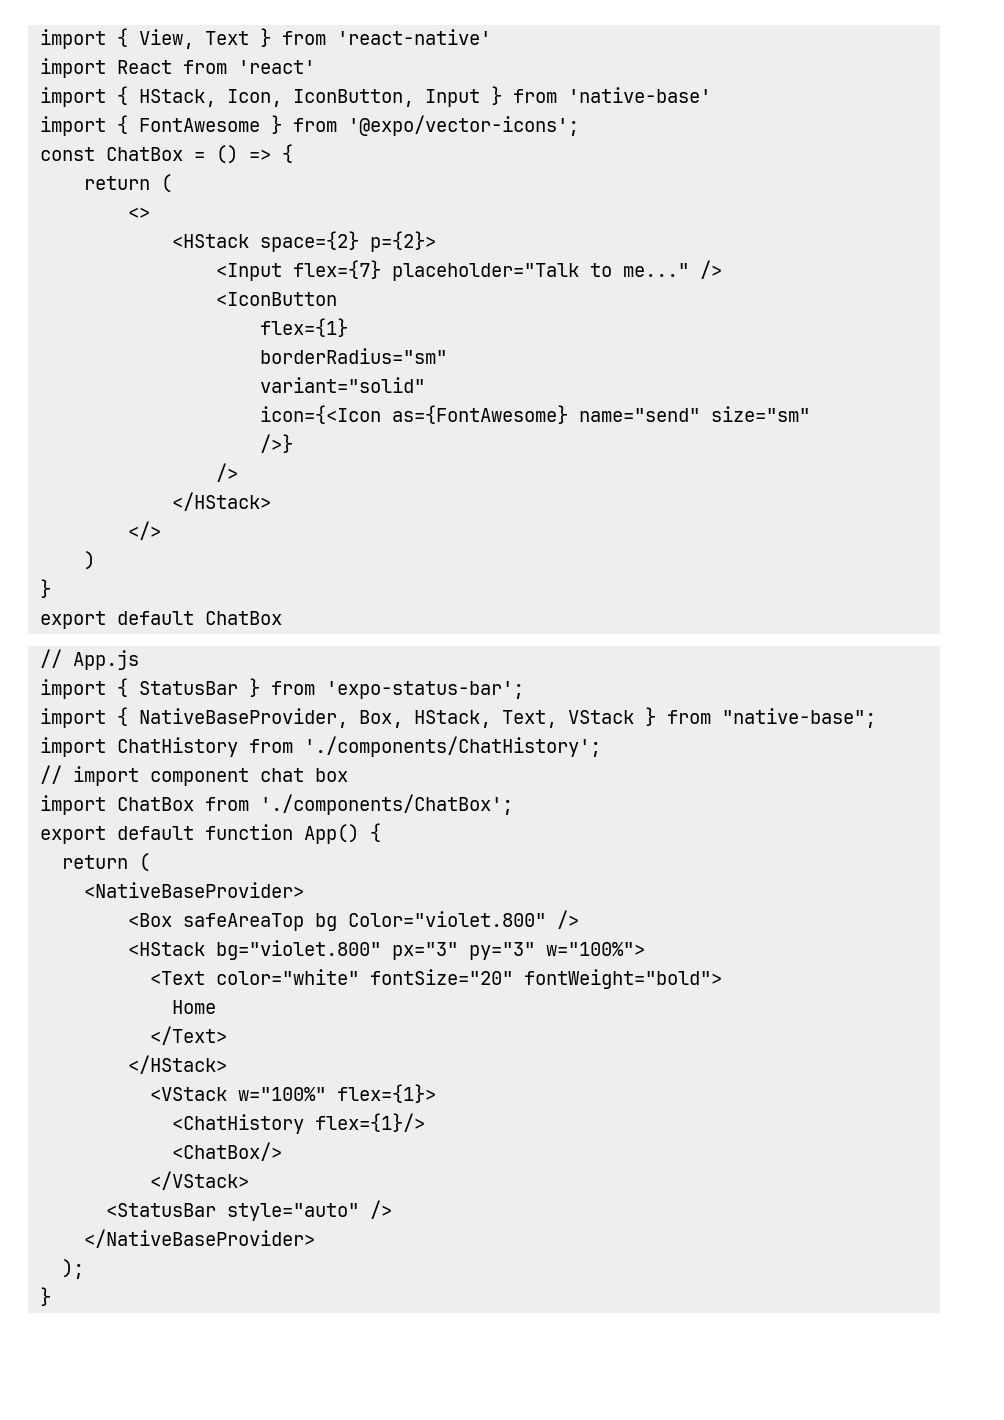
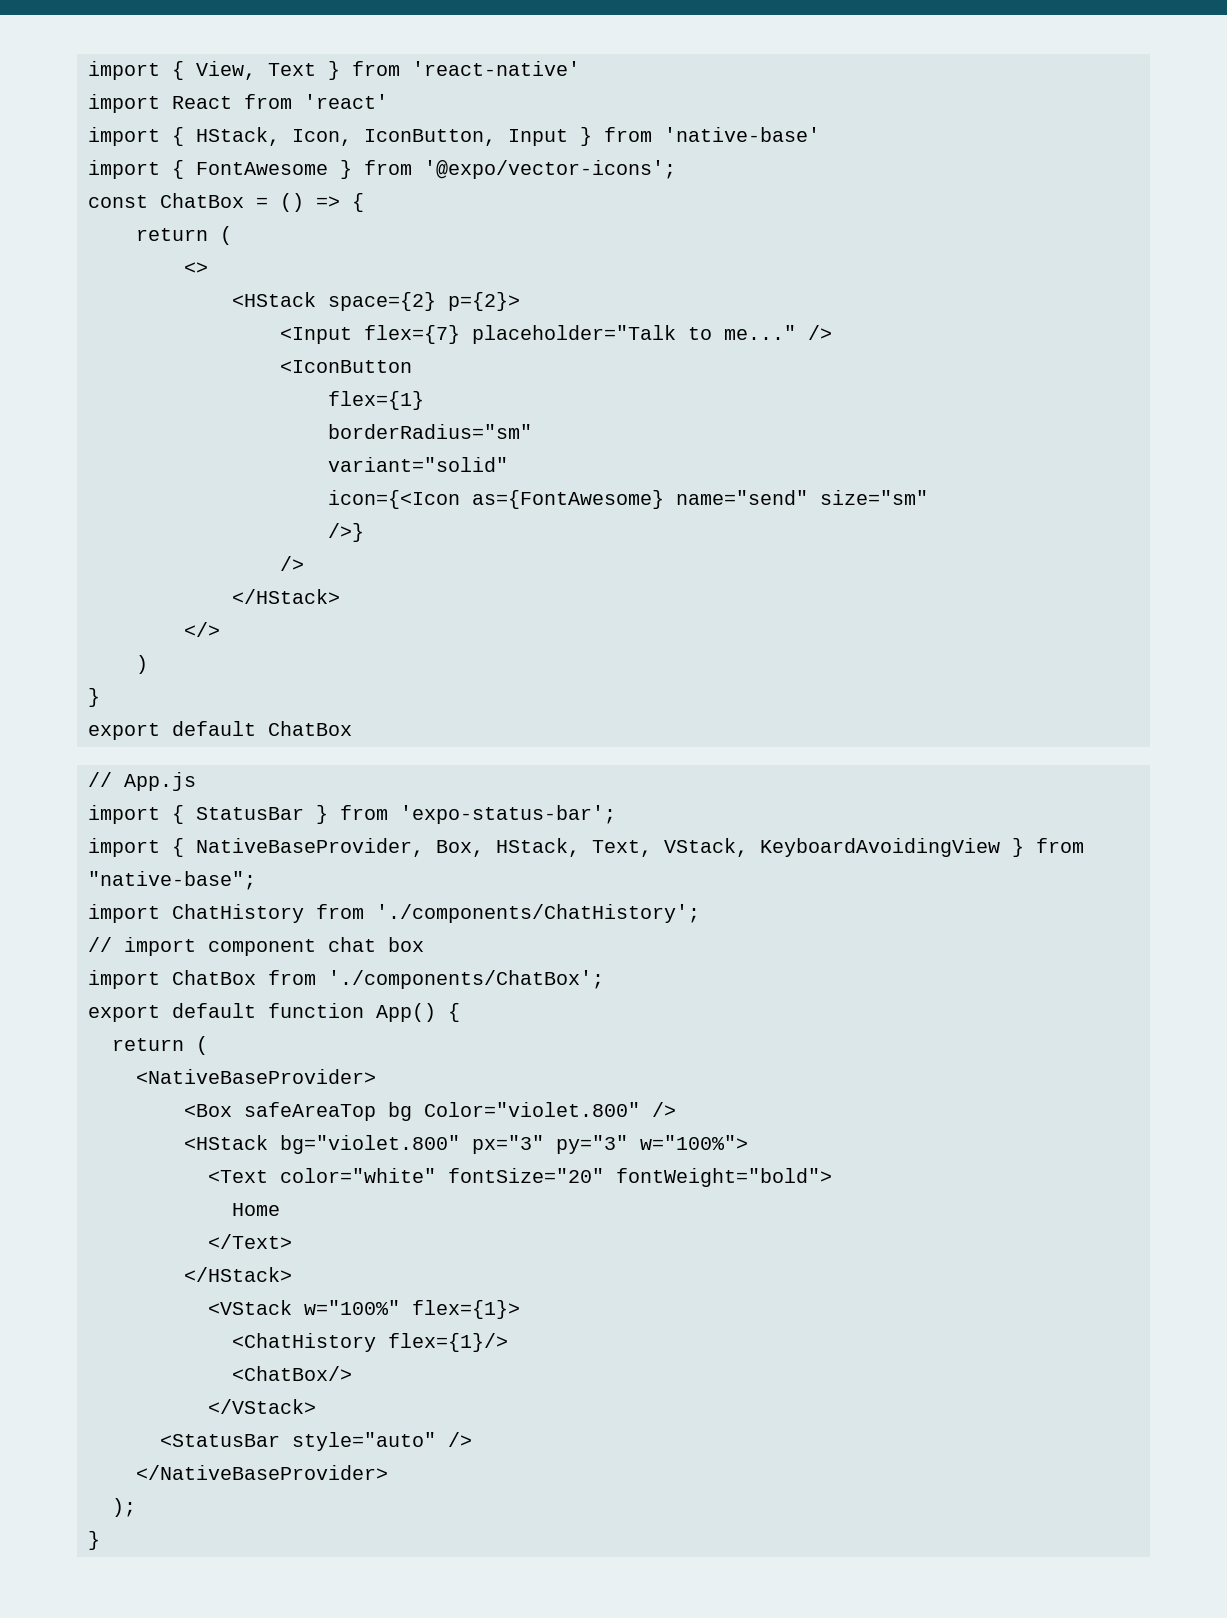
- import { NativeBaseProvider, Box, HStack, Text, VStack } from "native-base";
+ import { NativeBaseProvider, Box, HStack, Text, VStack, KeyboardAvoidingView } from "native-base";

